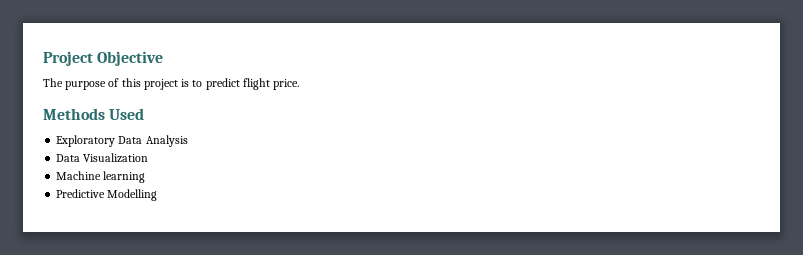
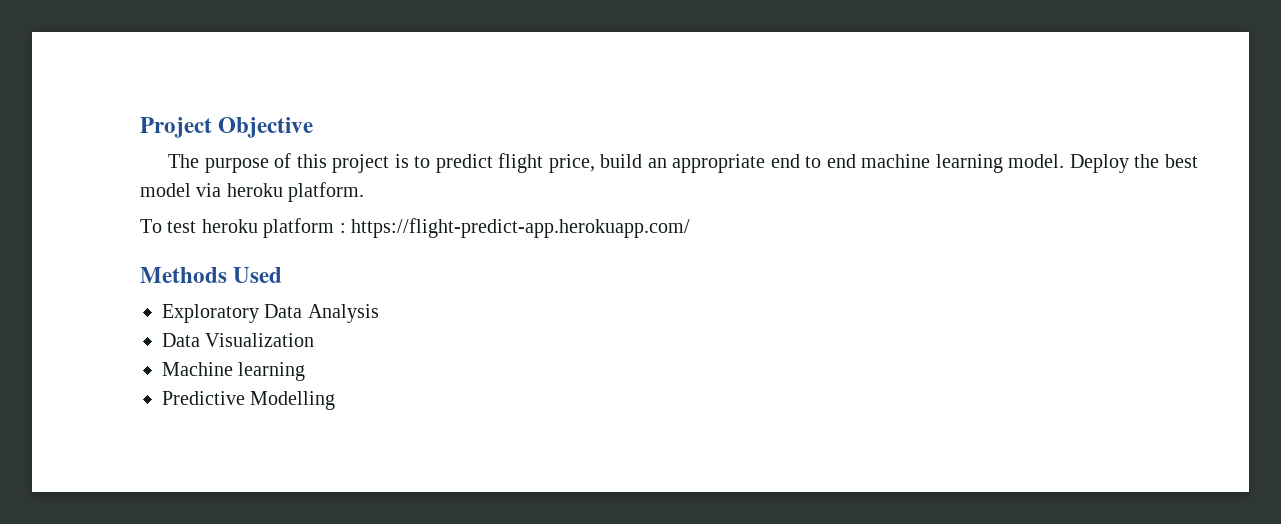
- The purpose of this project is to predict flight price.
+ The purpose of this project is to predict flight price, build an appropriate end to end machine learning model. Deploy the best model via heroku platform.
+ To test heroku platform : https://flight-predict-app.herokuapp.com/

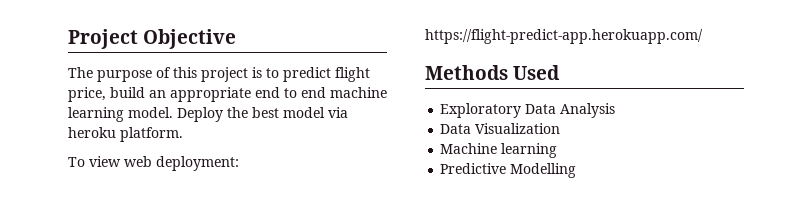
- To test heroku platform : https://flight-predict-app.herokuapp.com/
+ To view web deployment: https://flight-predict-app.herokuapp.com/

